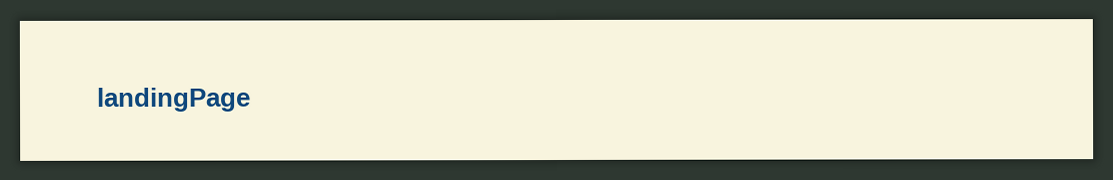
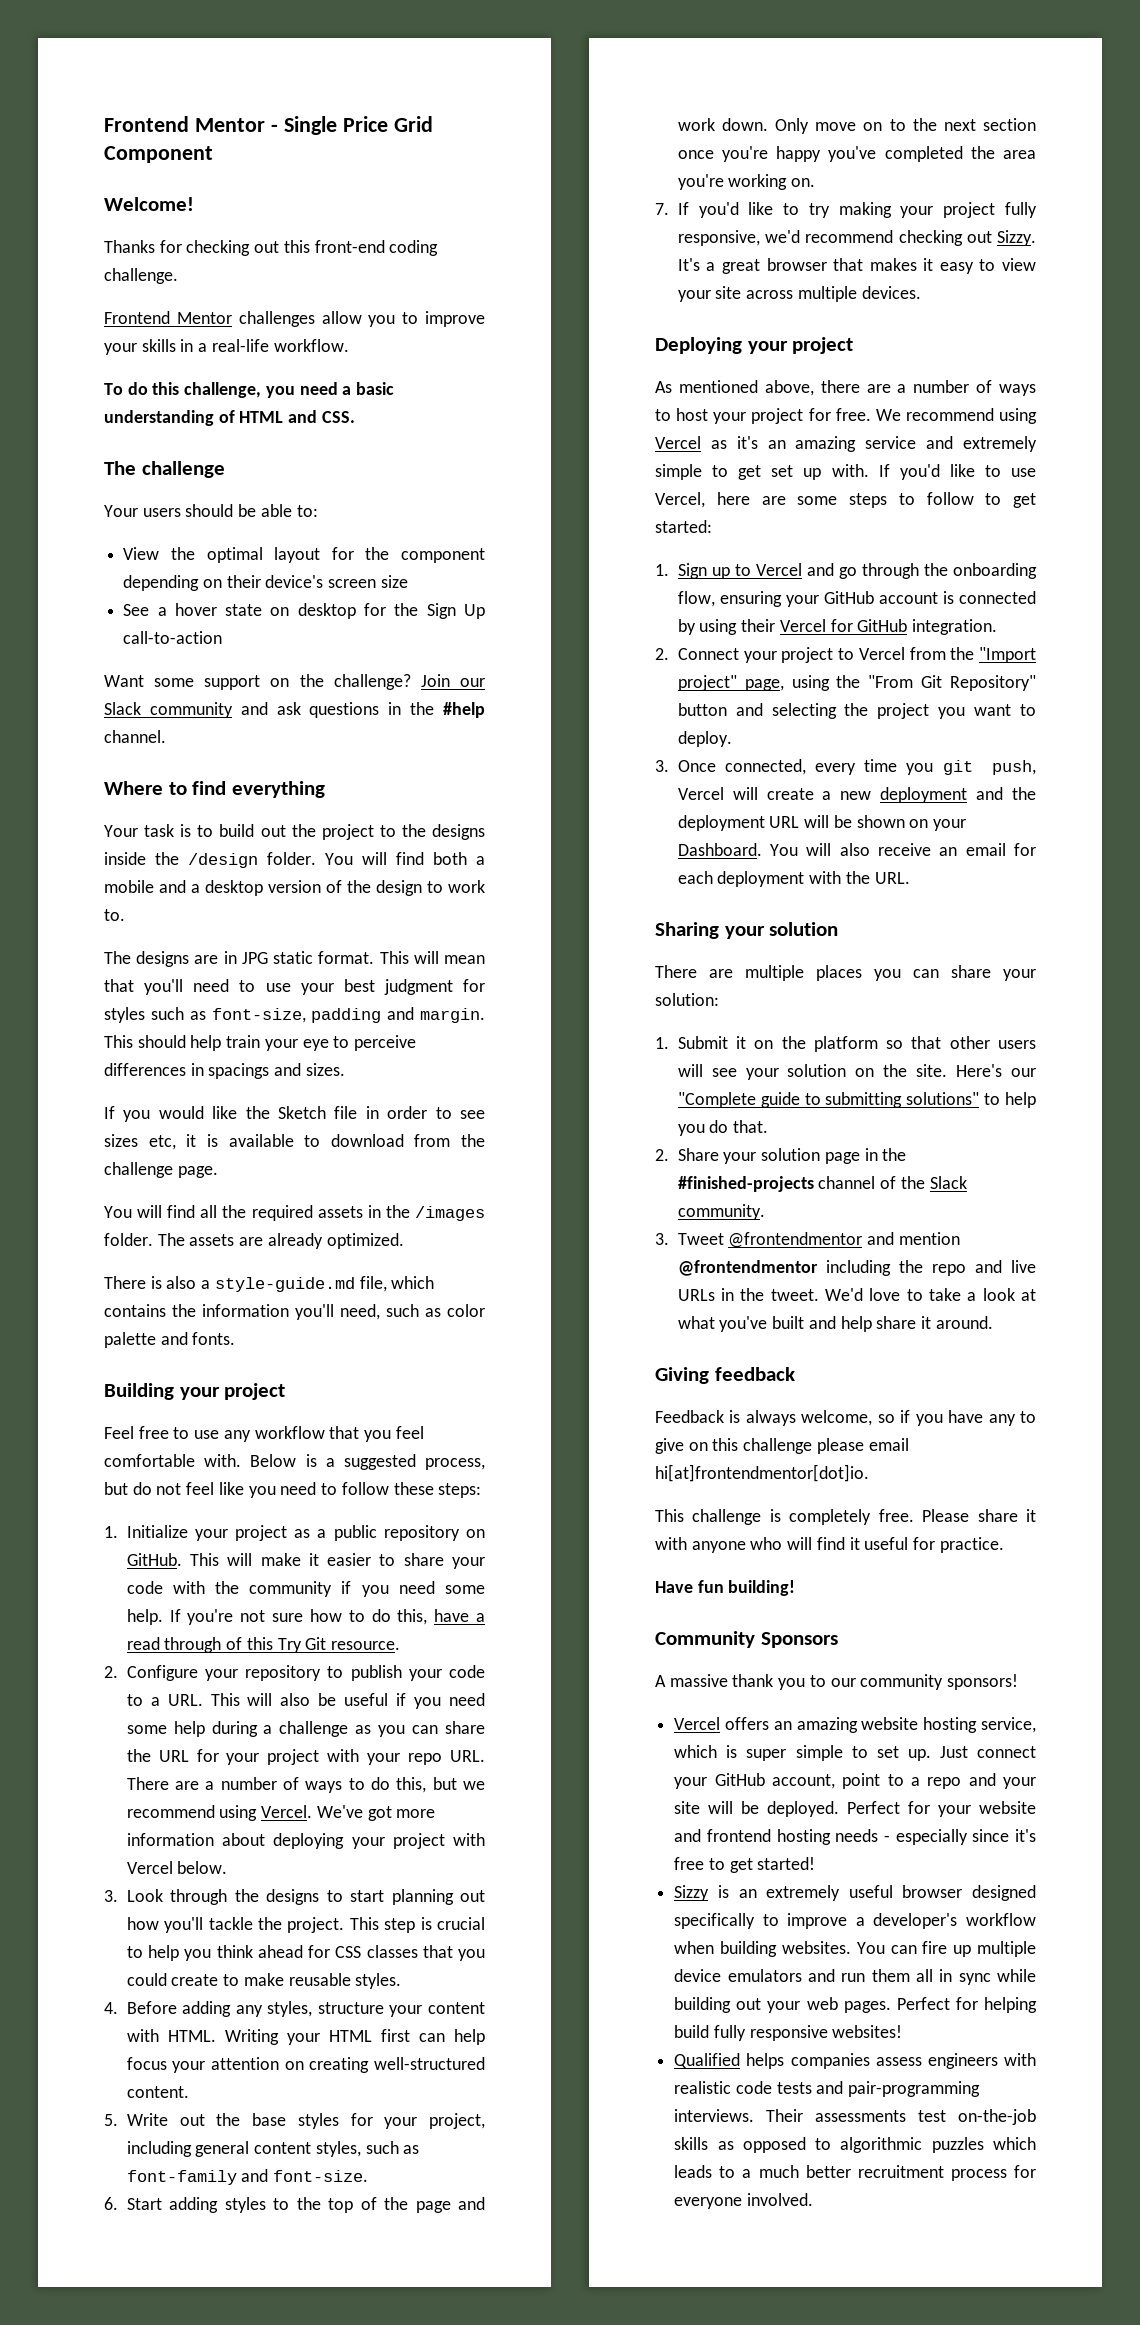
- landingPage
+ Frontend Mentor - Single Price Grid Component
+ Welcome!
+ Thanks for checking out this front-end coding challenge.
+ Frontend Mentor challenges allow you to improve your skills in a real-life workflow.
+ To do this challenge, you need a basic understanding of HTML and CSS.
+ The challenge
+ Your users should be able to:
+ View the optimal layout for the component depending on their device's screen size
+ See a hover state on desktop for the Sign Up call-to-action
+ Want some support on the challenge? Join our Slack community and ask questions in the #help channel.
+ Where to find everything
+ Your task is to build out the project to the designs inside the /design folder. You will find both a mobile and a desktop version of the design to work to.
+ The designs are in JPG static format. This will mean that you'll need to use your best judgment for styles such as font-size, padding and margin. This should help train your eye to perceive differences in spacings and sizes.
+ If you would like the Sketch file in order to see sizes etc, it is available to download from the challenge page.
+ You will find all the required assets in the /images folder. The assets are already optimized.
+ There is also a style-guide.md file, which contains the information you'll need, such as color palette and fonts.
+ Building your project
+ Feel free to use any workflow that you feel comfortable with. Below is a suggested process, but do not feel like you need to follow these steps:
+ 1. Initialize your project as a public repository on GitHub. This will make it easier to share your code with the community if you need some help. If you're not sure how to do this, have a read through of this Try Git resource.
+ 2. Configure your repository to publish your code to a URL. This will also be useful if you need some help during a challenge as you can share the URL for your project with your repo URL. There are a number of ways to do this, but we recommend using Vercel. We've got more information about deploying your project with Vercel below.
+ 3. Look through the designs to start planning out how you'll tackle the project. This step is crucial to help you think ahead for CSS classes that you could create to make reusable styles.
+ 4. Before adding any styles, structure your content with HTML. Writing your HTML first can help focus your attention on creating well-structured content.
+ 5. Write out the base styles for your project, including general content styles, such as font-family and font-size.
+ 6. Start adding styles to the top of the page and work down. Only move on to the next section once you're happy you've completed the area you're working on.
+ 7. If you'd like to try making your project fully responsive, we'd recommend checking out Sizzy. It's a great browser that makes it easy to view your site across multiple devices.
+ Deploying your project
+ As mentioned above, there are a number of ways to host your project for free. We recommend using Vercel as it's an amazing service and extremely simple to get set up with. If you'd like to use Vercel, here are some steps to follow to get started:
+ 1. Sign up to Vercel and go through the onboarding flow, ensuring your GitHub account is connected by using their Vercel for GitHub integration.
+ 2. Connect your project to Vercel from the "Import project" page, using the "From Git Repository" button and selecting the project you want to deploy.
+ 3. Once connected, every time you git push, Vercel will create a new deployment and the deployment URL will be shown on your Dashboard. You will also receive an email for each deployment with the URL.
+ Sharing your solution
+ There are multiple places you can share your solution:
+ 1. Submit it on the platform so that other users will see your solution on the site. Here's our "Complete guide to submitting solutions" to help you do that.
+ 2. Share your solution page in the #finished-projects channel of the Slack community.
+ 3. Tweet @frontendmentor and mention @frontendmentor including the repo and live URLs in the tweet. We'd love to take a look at what you've built and help share it around.
+ Giving feedback
+ Feedback is always welcome, so if you have any to give on this challenge please email hi[at]frontendmentor[dot]io.
+ This challenge is completely free. Please share it with anyone who will find it useful for practice.
+ Have fun building!
+ Community Sponsors
+ A massive thank you to our community sponsors!
+ Vercel offers an amazing website hosting service, which is super simple to set up. Just connect your GitHub account, point to a repo and your site will be deployed. Perfect for your website and frontend hosting needs - especially since it's free to get started!
+ Sizzy is an extremely useful browser designed specifically to improve a developer's workflow when building websites. You can fire up multiple device emulators and run them all in sync while building out your web pages. Perfect for helping build fully responsive websites!
+ Qualified helps companies assess engineers with realistic code tests and pair-programming interviews. Their assessments test on-the-job skills as opposed to algorithmic puzzles which leads to a much better recruitment process for everyone involved.

